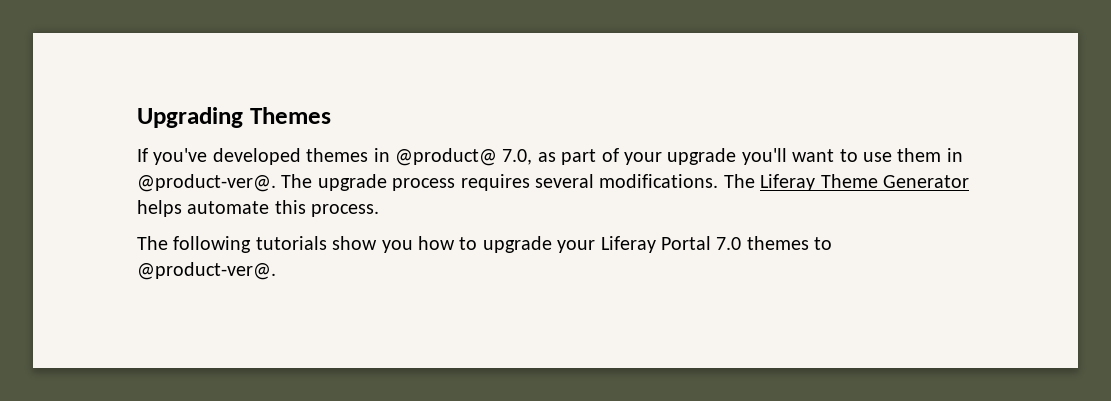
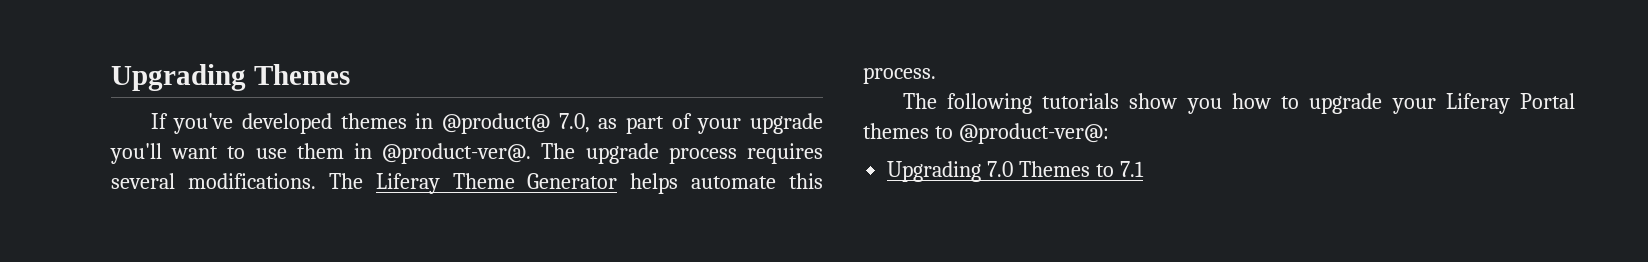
- The following tutorials show you how to upgrade your Liferay Portal 7.0 themes to @product-ver@.
+ The following tutorials show you how to upgrade your Liferay Portal themes to @product-ver@:
+ Upgrading 7.0 Themes to 7.1

